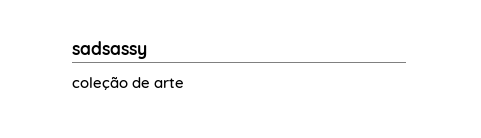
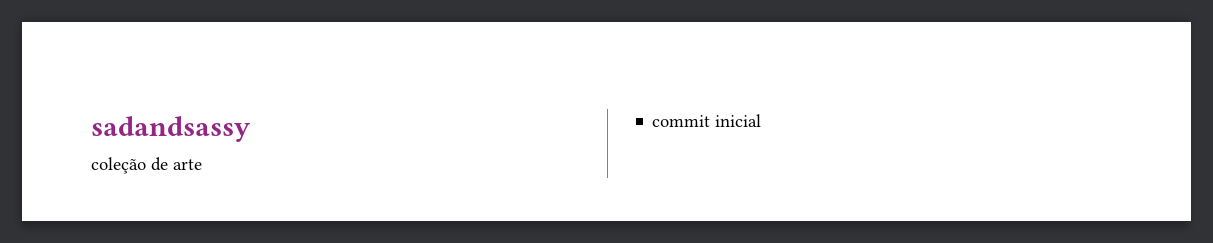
- sadsassy
+ sadandsassy
+ commit inicial

